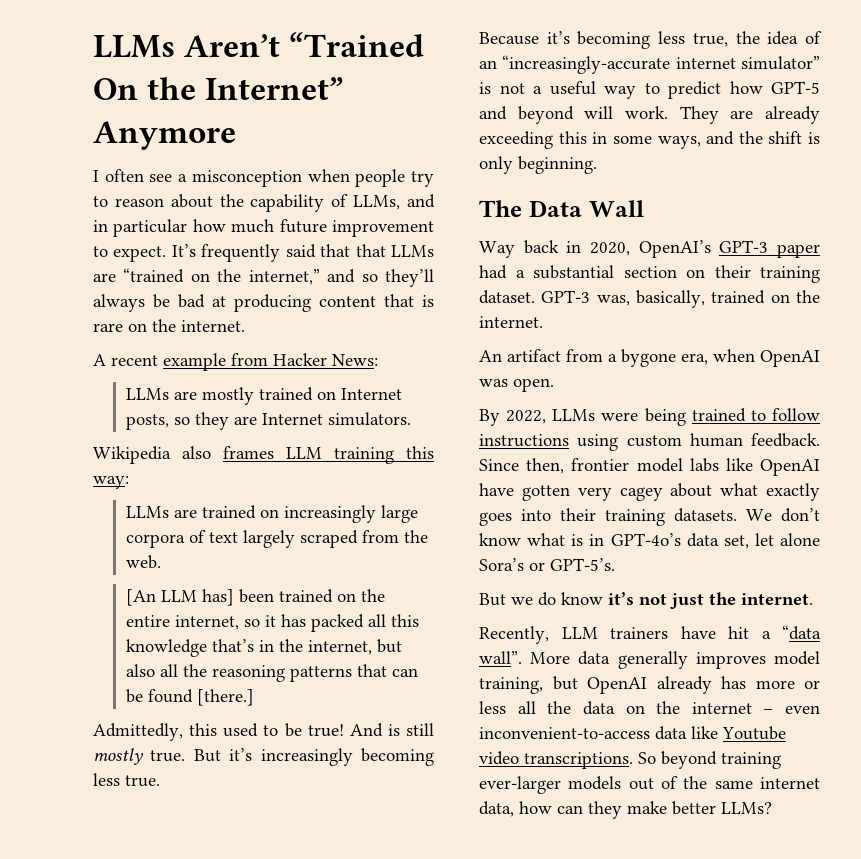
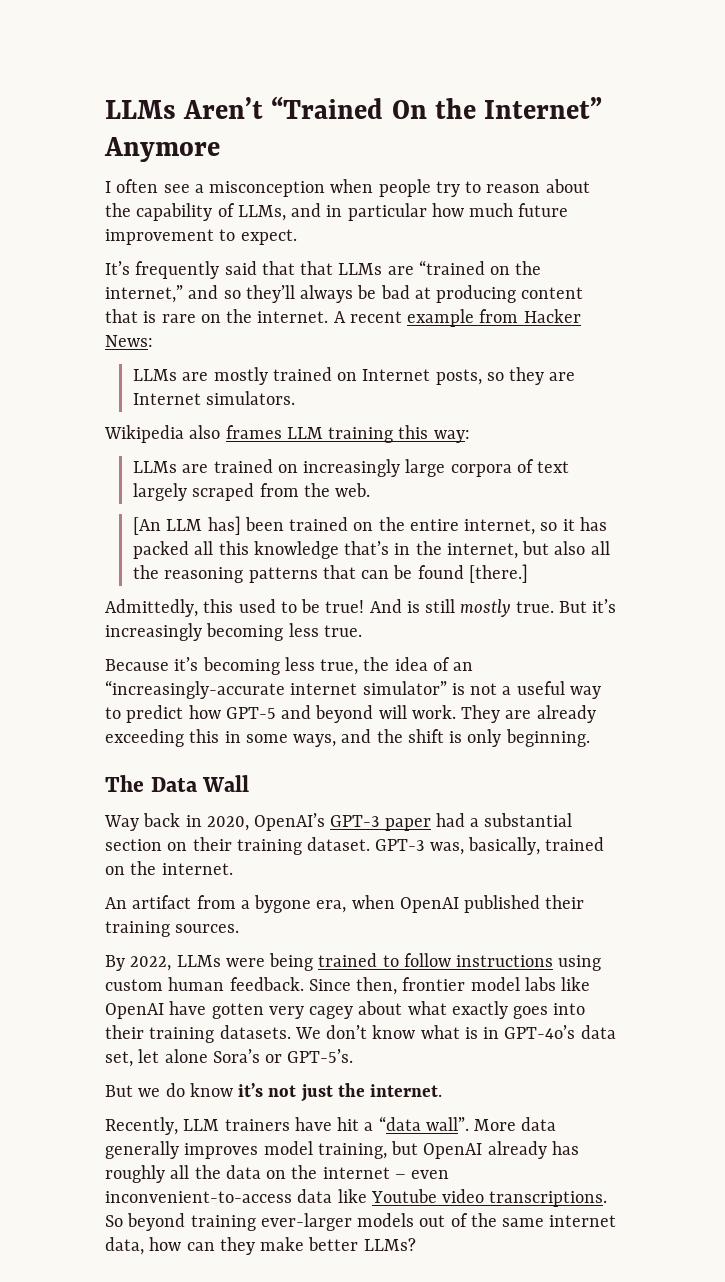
- I often see a misconception when people try to reason about the capability of LLMs, and in particular how much future improvement to expect. It’s frequently said that that LLMs are “trained on the internet,” and so they’ll always be bad at producing content that is rare on the internet.
- A recent example from Hacker News:
+ I often see a misconception when people try to reason about the capability of LLMs, and in particular how much future improvement to expect.
+ It’s frequently said that that LLMs are “trained on the internet,” and so they’ll always be bad at producing content that is rare on the internet. A recent example from Hacker News:
- An artifact from a bygone era, when OpenAI was open.
+ An artifact from a bygone era, when OpenAI published their training sources.
- More data generally improves model training, but OpenAI already has more or less all the data on the internet – even inconvenient-to-access data like Youtube video transcriptions.
+ More data generally improves model training, but OpenAI already has roughly all the data on the internet – even inconvenient-to-access data like Youtube video transcriptions.

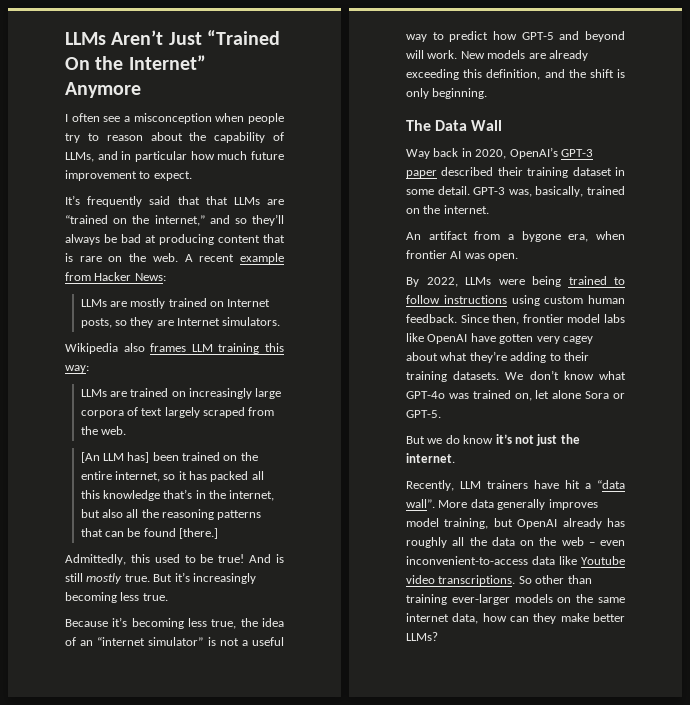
- LLMs Aren’t “Trained On the Internet” Anymore
+ LLMs Aren’t Just “Trained On the Internet” Anymore
- It’s frequently said that that LLMs are “trained on the internet,” and so they’ll always be bad at producing content that is rare on the internet.
+ It’s frequently said that that LLMs are “trained on the internet,” and so they’ll always be bad at producing content that is rare on the web.
- Because it’s becoming less true, the idea of an “increasingly-accurate internet simulator” is not a useful way to predict how GPT-5 and beyond will work.
+ Because it’s becoming less true, the idea of an “internet simulator” is not a useful way to predict how GPT-5 and beyond will work.
- They are already exceeding this in some ways, and the shift is only beginning.
+ New models are already exceeding this definition, and the shift is only beginning.
- Way back in 2020, OpenAI’s GPT-3 paper had a substantial section on their training dataset.
+ Way back in 2020, OpenAI’s GPT-3 paper described their training dataset in some detail.
- An artifact from a bygone era, when OpenAI published their training sources.
+ An artifact from a bygone era, when frontier AI was open.
- Since then, frontier model labs like OpenAI have gotten very cagey about what exactly goes into their training datasets.
+ Since then, frontier model labs like OpenAI have gotten very cagey about what they’re adding to their training datasets.
- We don’t know what is in GPT-4o’s data set, let alone Sora’s or GPT-5’s.
+ We don’t know what GPT-4o was trained on, let alone Sora or GPT-5.
- More data generally improves model training, but OpenAI already has roughly all the data on the internet – even inconvenient-to-access data like Youtube video transcriptions.
+ More data generally improves model training, but OpenAI already has roughly all the data on the web – even inconvenient-to-access data like Youtube video transcriptions.
- So beyond training ever-larger models out of the same internet data, how can they make better LLMs?
+ So other than training ever-larger models on the same internet data, how can they make better LLMs?

